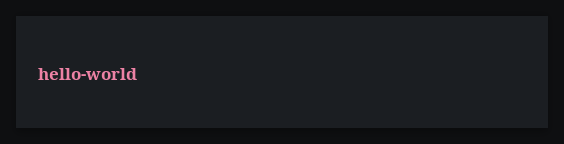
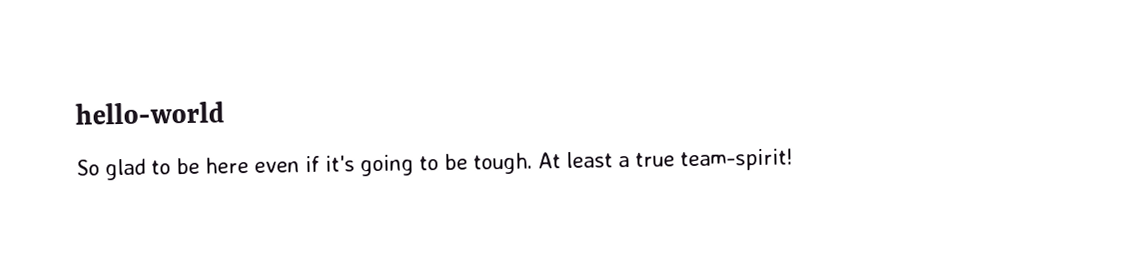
+ So glad to be here even if it's going to be tough. At least a true team-spirit!

